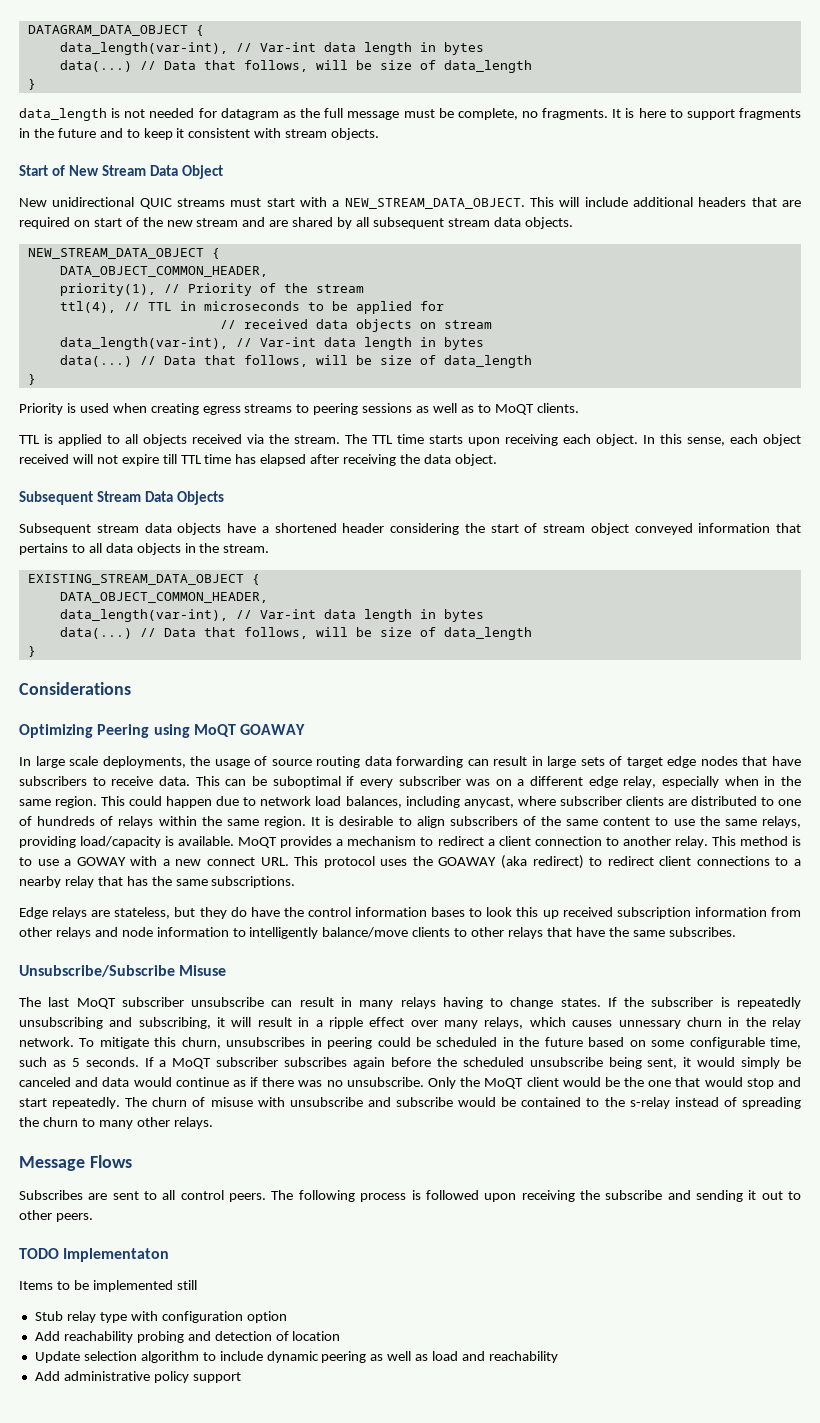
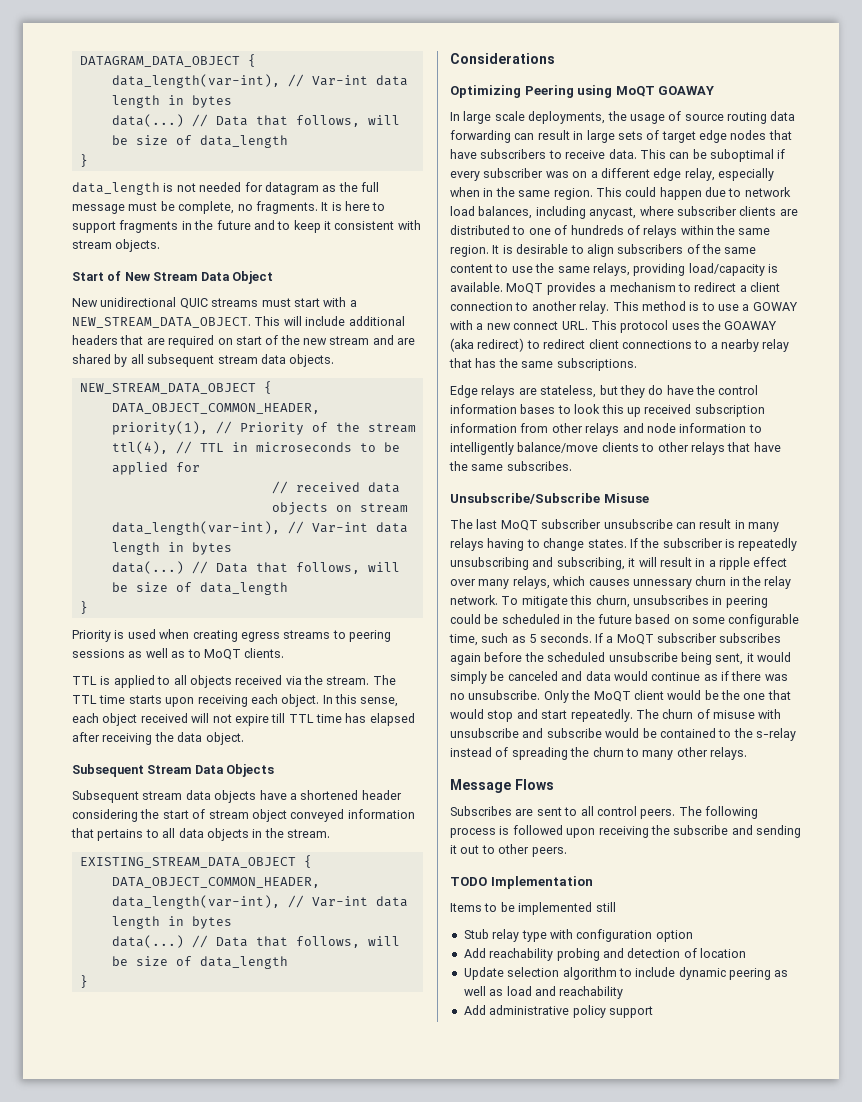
- TODO Implementaton
+ TODO Implementation

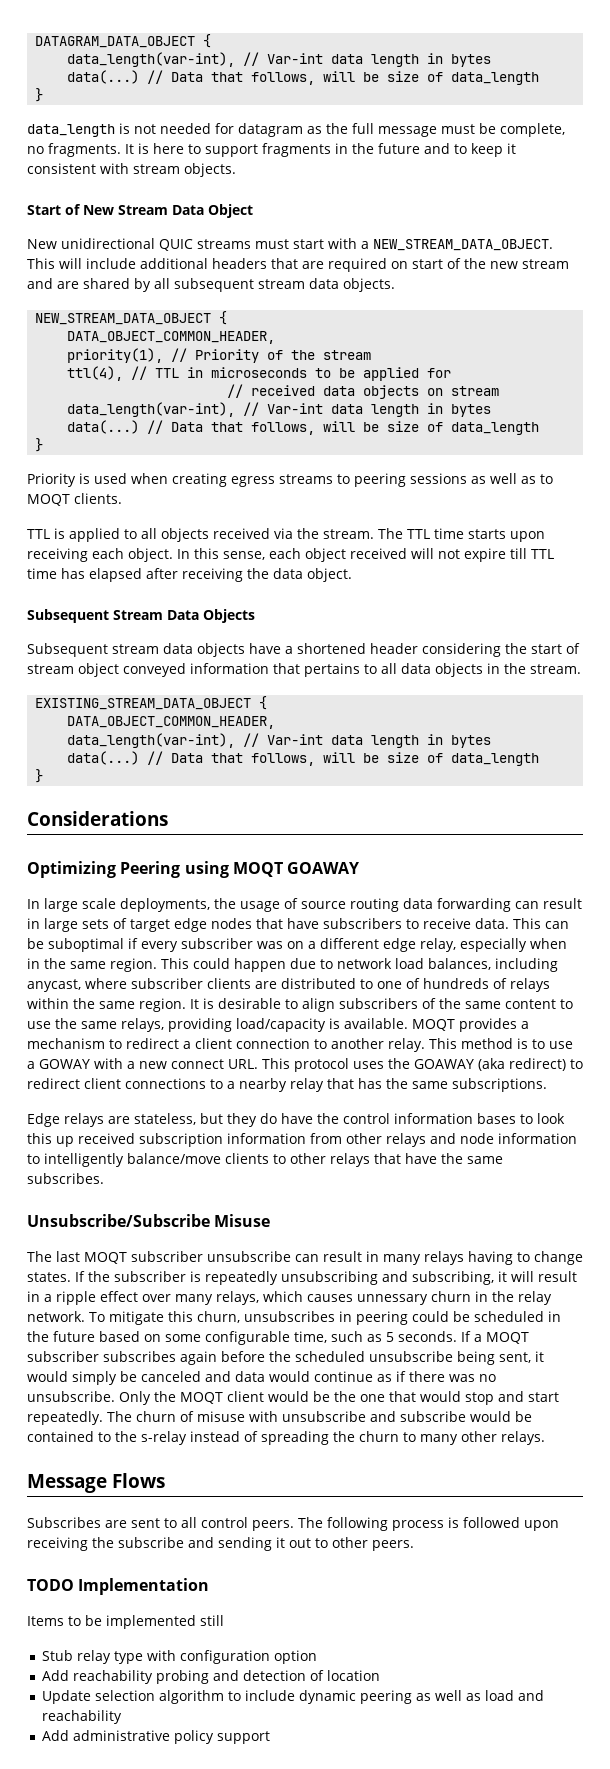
- Priority is used when creating egress streams to peering sessions as well as to MoQT clients.
+ Priority is used when creating egress streams to peering sessions as well as to MOQT clients.
- Optimizing Peering using MoQT GOAWAY
+ Optimizing Peering using MOQT GOAWAY
- MoQT provides a mechanism to redirect a client connection to another relay.
+ MOQT provides a mechanism to redirect a client connection to another relay.
- The last MoQT subscriber unsubscribe can result in many relays having to change states.
+ The last MOQT subscriber unsubscribe can result in many relays having to change states.
- If a MoQT subscriber subscribes again before the scheduled unsubscribe being sent, it would simply be canceled and data would continue as if there was no unsubscribe.
+ If a MOQT subscriber subscribes again before the scheduled unsubscribe being sent, it would simply be canceled and data would continue as if there was no unsubscribe.
- Only the MoQT client would be the one that would stop and start repeatedly.
+ Only the MOQT client would be the one that would stop and start repeatedly.

